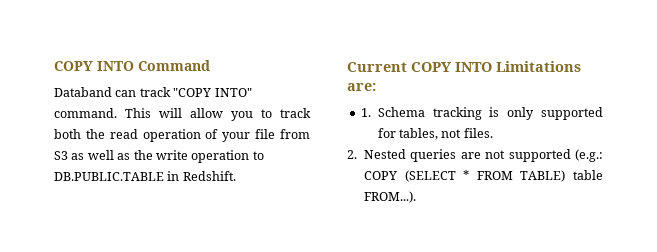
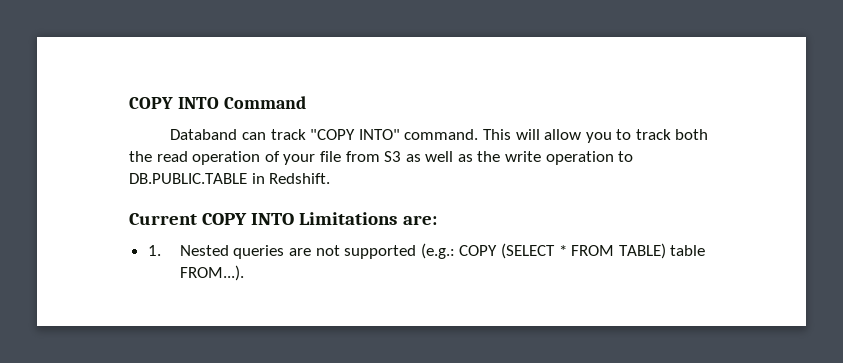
- 1. Schema tracking is only supported for tables, not files.
- 2. Nested queries are not supported (e.g.: COPY (SELECT * FROM TABLE) table FROM...).
+ 1. Nested queries are not supported (e.g.: COPY (SELECT * FROM TABLE) table FROM...).

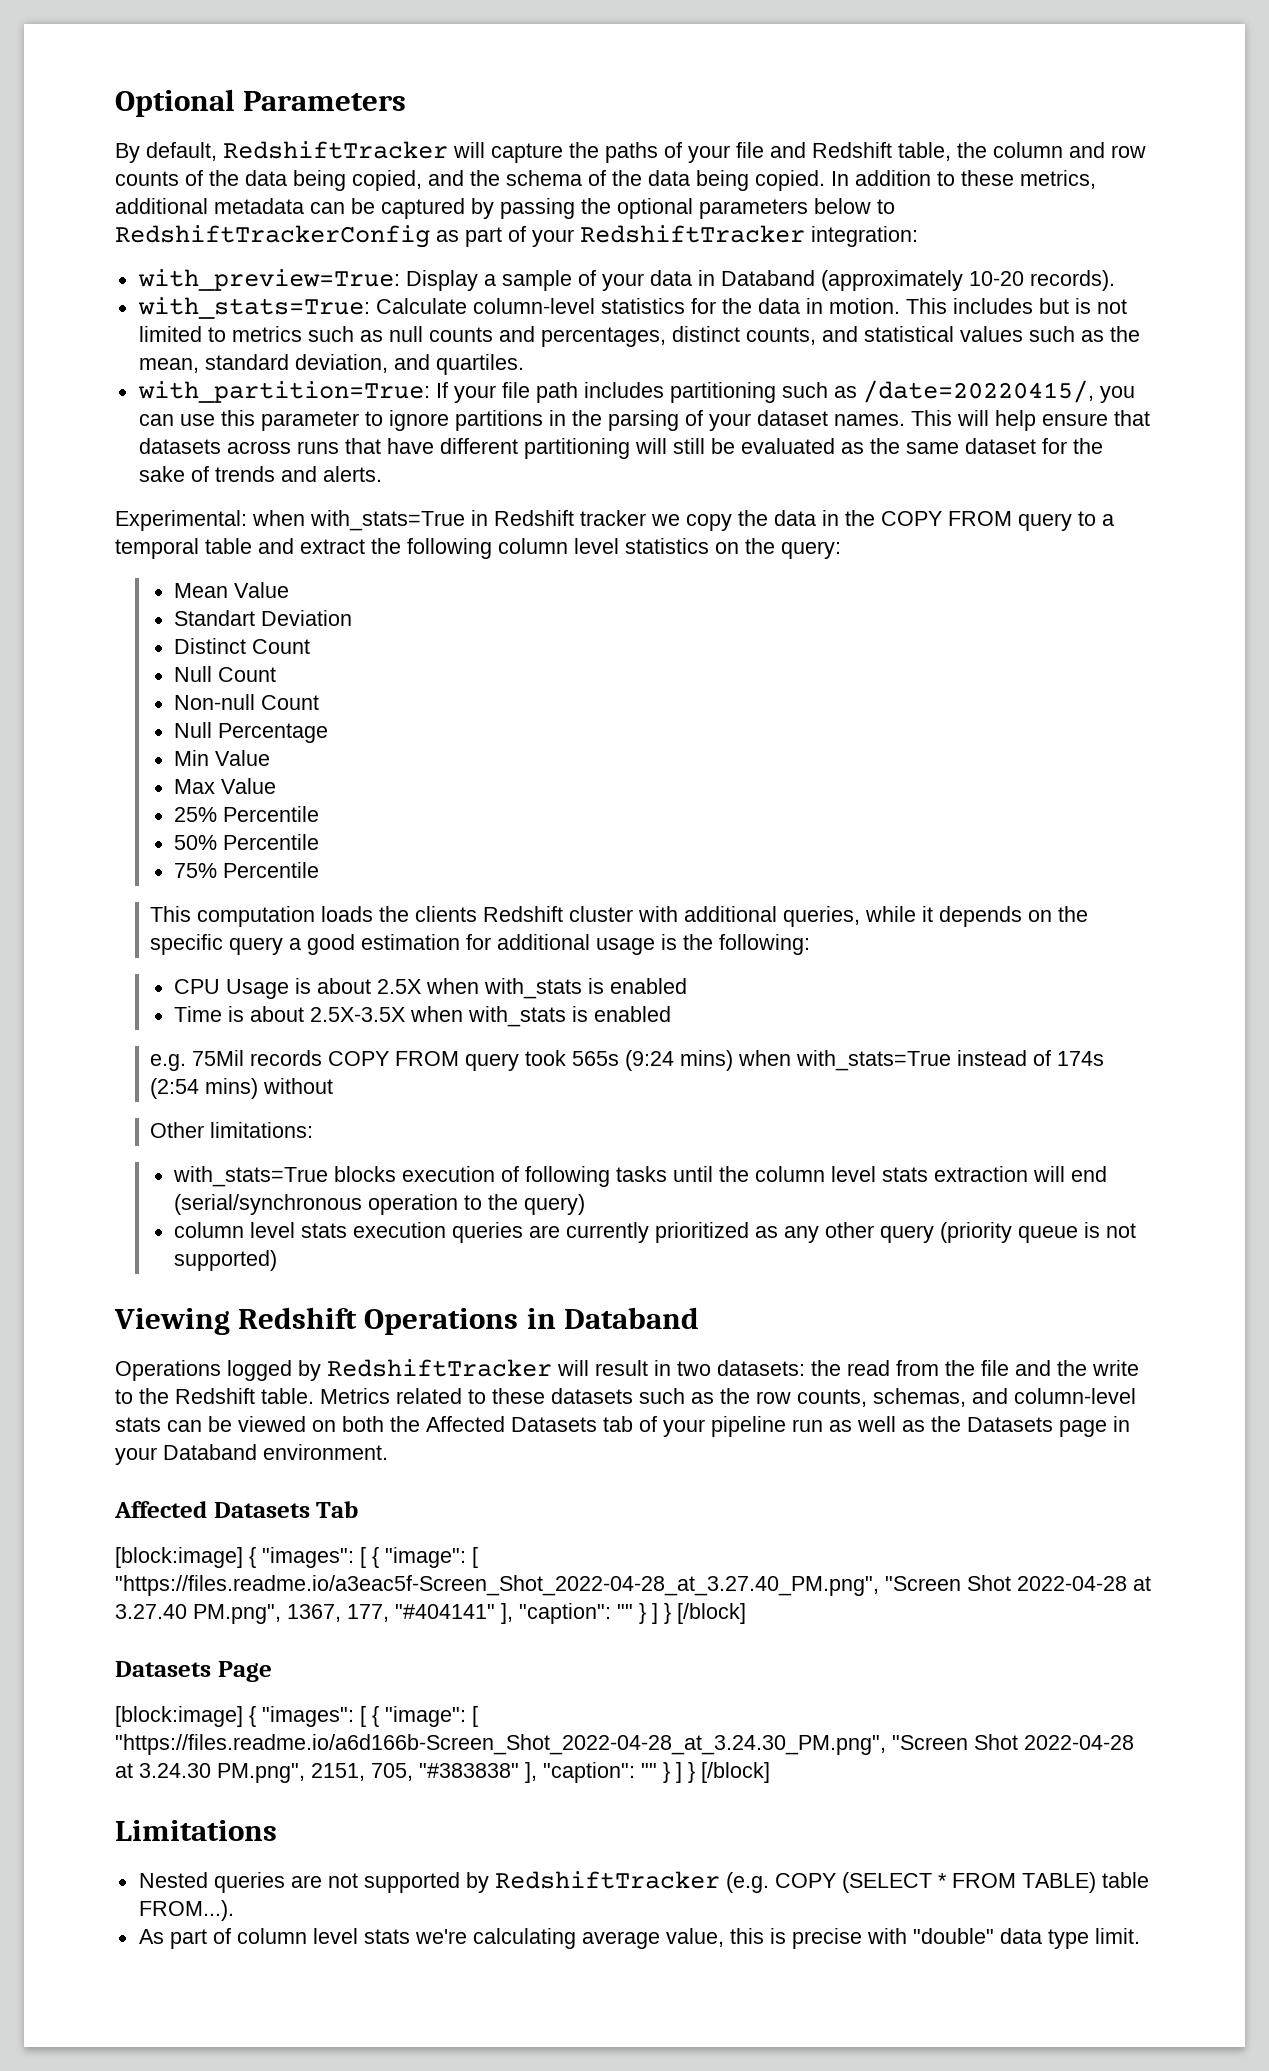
- COPY INTO Command
- Databand can track "COPY INTO" command. This will allow you to track both the read operation of your file from S3 as well as the write operation to DB.PUBLIC.TABLE in Redshift.
- Current COPY INTO Limitations are:
- 1. Nested queries are not supported (e.g.: COPY (SELECT * FROM TABLE) table FROM...).
+ Optional Parameters
+ By default, RedshiftTracker will capture the paths of your file and Redshift table, the column and row counts of the data being copied, and the schema of the data being copied. In addition to these metrics, additional metadata can be captured by passing the optional parameters below to RedshiftTrackerConfig as part of your RedshiftTracker integration:
+ with_preview=True: Display a sample of your data in Databand (approximately 10-20 records).
+ with_stats=True: Calculate column-level statistics for the data in motion. This includes but is not limited to metrics such as null counts and percentages, distinct counts, and statistical values such as the mean, standard deviation, and quartiles.
+ with_partition=True: If your file path includes partitioning such as /date=20220415/, you can use this parameter to ignore partitions in the parsing of your dataset names. This will help ensure that datasets across runs that have different partitioning will still be evaluated as the same dataset for the sake of trends and alerts.
+ Experimental: when with_stats=True in Redshift tracker we copy the data in the COPY FROM query to a temporal table and extract the following column level statistics on the query:
+ Mean Value
+ Standart Deviation
+ Distinct Count
+ Null Count
+ Non-null Count
+ Null Percentage
+ Min Value
+ Max Value
+ 25% Percentile
+ 50% Percentile
+ 75% Percentile
+ This computation loads the clients Redshift cluster with additional queries, while it depends on the specific query a good estimation for additional usage is the following:
+ CPU Usage is about 2.5X when with_stats is enabled
+ Time is about 2.5X-3.5X when with_stats is enabled
+ e.g. 75Mil records COPY FROM query took 565s (9:24 mins) when with_stats=True instead of 174s (2:54 mins) without
+ Other limitations:
+ with_stats=True blocks execution of following tasks until the column level stats extraction will end (serial/synchronous operation to the query)
+ column level stats execution queries are currently prioritized as any other query (priority queue is not supported)
+ Viewing Redshift Operations in Databand
+ Operations logged by RedshiftTracker will result in two datasets: the read from the file and the write to the Redshift table. Metrics related to these datasets such as the row counts, schemas, and column-level stats can be viewed on both the Affected Datasets tab of your pipeline run as well as the Datasets page in your Databand environment.
+ Affected Datasets Tab
+ [block:image] { "images": [ { "image": [ "https://files.readme.io/a3eac5f-Screen_Shot_2022-04-28_at_3.27.40_PM.png", "Screen Shot 2022-04-28 at 3.27.40 PM.png", 1367, 177, "#404141" ], "caption": "" } ] } [/block]
+ Datasets Page
+ [block:image] { "images": [ { "image": [ "https://files.readme.io/a6d166b-Screen_Shot_2022-04-28_at_3.24.30_PM.png", "Screen Shot 2022-04-28 at 3.24.30 PM.png", 2151, 705, "#383838" ], "caption": "" } ] } [/block]
+ Limitations
+ Nested queries are not supported by RedshiftTracker (e.g. COPY (SELECT * FROM TABLE) table FROM...).
+ As part of column level stats we're calculating average value, this is precise with "double" data type limit.

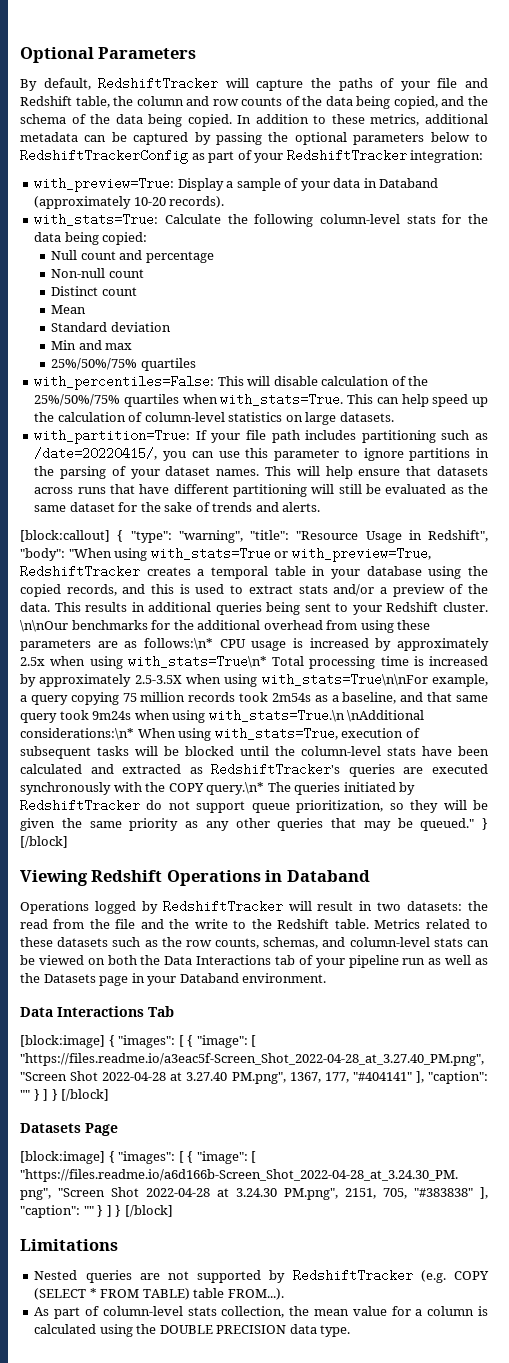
- with_stats=True: Calculate column-level statistics for the data in motion. This includes but is not limited to metrics such as null counts and percentages, distinct counts, and statistical values such as the mean, standard deviation, and quartiles.
+ with_stats=True: Calculate the following column-level stats for the data being copied:
+ Null count and percentage
+ Non-null count
+ Distinct count
+ Mean
+ Standard deviation
+ Min and max
+ 25%/50%/75% quartiles
+ with_percentiles=False: This will disable calculation of the 25%/50%/75% quartiles when with_stats=True. This can help speed up the calculation of column-level statistics on large datasets.
- Experimental: when with_stats=True in Redshift tracker we copy the data in the COPY FROM query to a temporal table and extract the following column level statistics on the query:
- Mean Value
- Standart Deviation
- Distinct Count
- Null Count
- Non-null Count
- Null Percentage
- Min Value
- Max Value
- 25% Percentile
- 50% Percentile
- 75% Percentile
- This computation loads the clients Redshift cluster with additional queries, while it depends on the specific query a good estimation for additional usage is the following:
- CPU Usage is about 2.5X when with_stats is enabled
- Time is about 2.5X-3.5X when with_stats is enabled
- e.g. 75Mil records COPY FROM query took 565s (9:24 mins) when with_stats=True instead of 174s (2:54 mins) without
- Other limitations:
- with_stats=True blocks execution of following tasks until the column level stats extraction will end (serial/synchronous operation to the query)
- column level stats execution queries are currently prioritized as any other query (priority queue is not supported)
+ [block:callout] { "type": "warning", "title": "Resource Usage in Redshift", "body": "When using with_stats=True or with_preview=True, RedshiftTracker creates a temporal table in your database using the copied records, and this is used to extract stats and/or a preview of the data. This results in additional queries being sent to your Redshift cluster. \n\nOur benchmarks for the additional overhead from using these parameters are as follows:\n* CPU usage is increased by approximately 2.5x when using with_stats=True\n* Total processing time is increased by approximately 2.5-3.5X when using with_stats=True\n\nFor example, a query copying 75 million records took 2m54s as a baseline, and that same query took 9m24s when using with_stats=True.\n \nAdditional considerations:\n* When using with_stats=True, execution of subsequent tasks will be blocked until the column-level stats have been calculated and extracted as RedshiftTracker's queries are executed synchronously with the COPY query.\n* The queries initiated by RedshiftTracker do not support queue prioritization, so they will be given the same priority as any other queries that may be queued." } [/block]
- Metrics related to these datasets such as the row counts, schemas, and column-level stats can be viewed on both the Affected Datasets tab of your pipeline run as well as the Datasets page in your Databand environment.
+ Metrics related to these datasets such as the row counts, schemas, and column-level stats can be viewed on both the Data Interactions tab of your pipeline run as well as the Datasets page in your Databand environment.
- Affected Datasets Tab
+ Data Interactions Tab
- As part of column level stats we're calculating average value, this is precise with "double" data type limit.
+ As part of column-level stats collection, the mean value for a column is calculated using the DOUBLE PRECISION data type.

